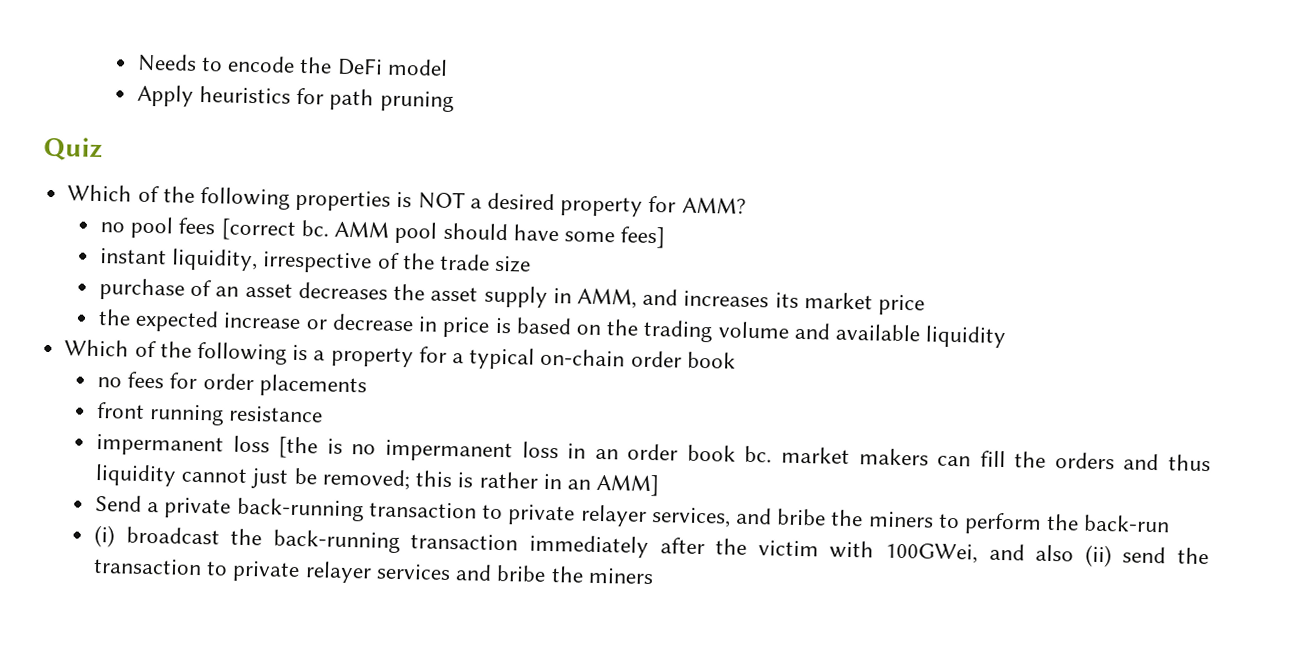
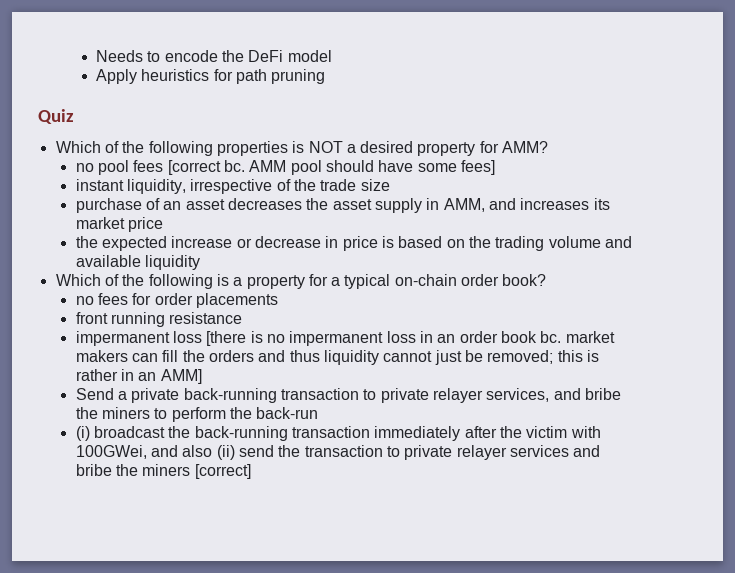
- Which of the following is a property for a typical on-chain order book
+ Which of the following is a property for a typical on-chain order book?
- impermanent loss [the is no impermanent loss in an order book bc. market makers can fill the orders and thus liquidity cannot just be removed; this is rather in an AMM]
+ impermanent loss [there is no impermanent loss in an order book bc. market makers can fill the orders and thus liquidity cannot just be removed; this is rather in an AMM]
- (i) broadcast the back-running transaction immediately after the victim with 100GWei, and also (ii) send the transaction to private relayer services and bribe the miners
+ (i) broadcast the back-running transaction immediately after the victim with 100GWei, and also (ii) send the transaction to private relayer services and bribe the miners [correct]

